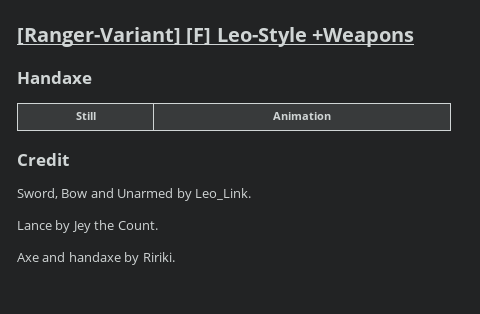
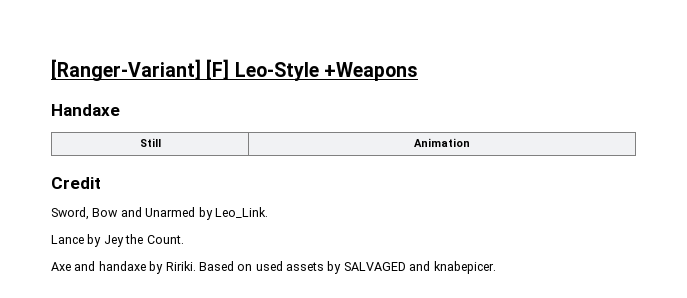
+ Based on used assets by SALVAGED and knabepicer.

